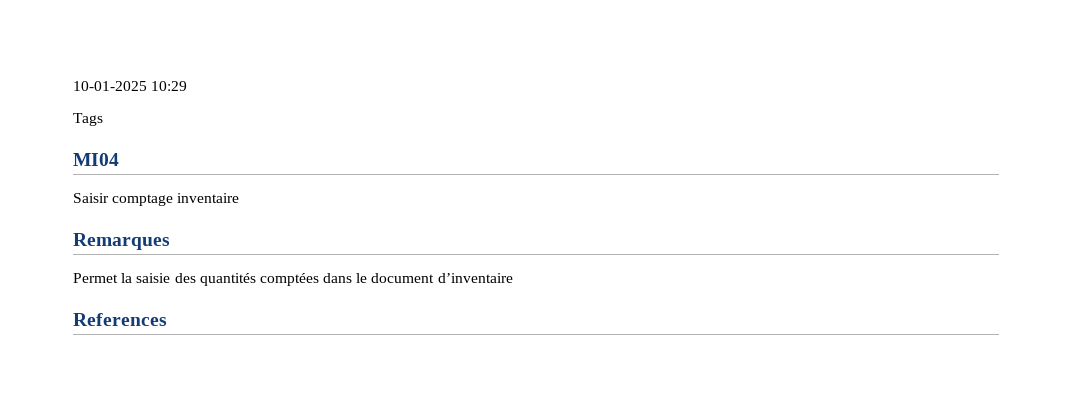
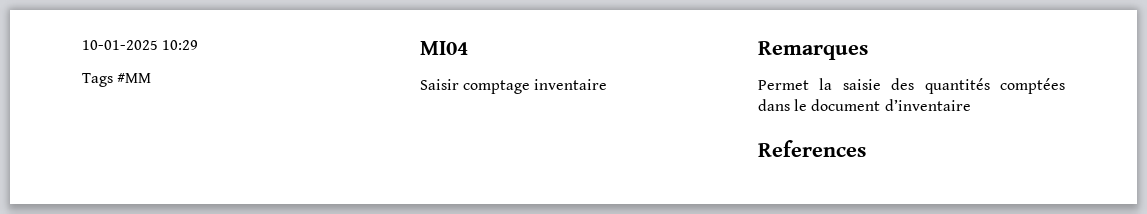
- Tags
+ Tags #MM

